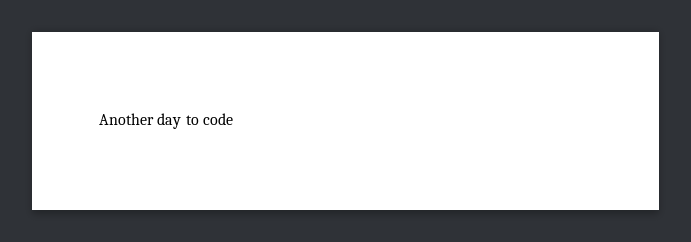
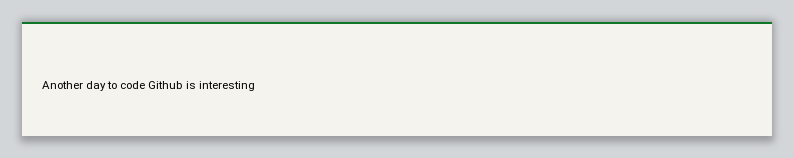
- Another day to code
+ Another day to code Github is interesting

